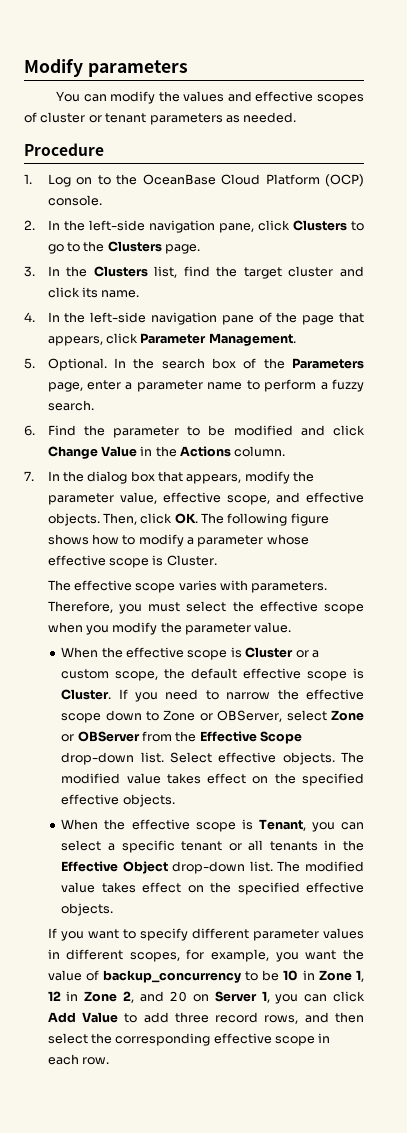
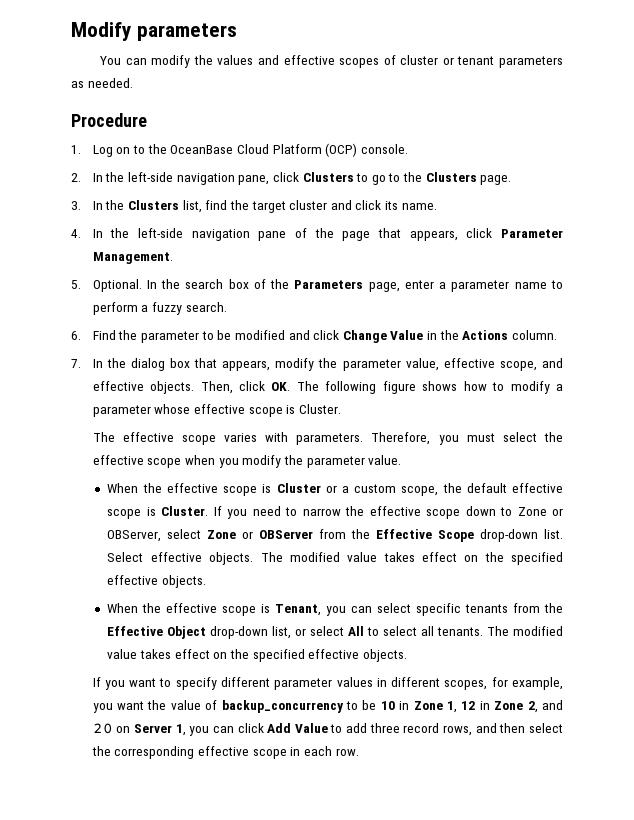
- When the effective scope is Tenant, you can select a specific tenant or all tenants in the Effective Object drop-down list.
+ When the effective scope is Tenant, you can select specific tenants from the Effective Object drop-down list, or select All to select all tenants.

